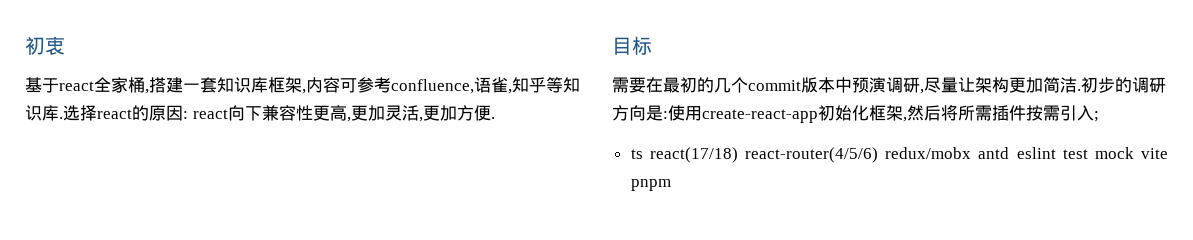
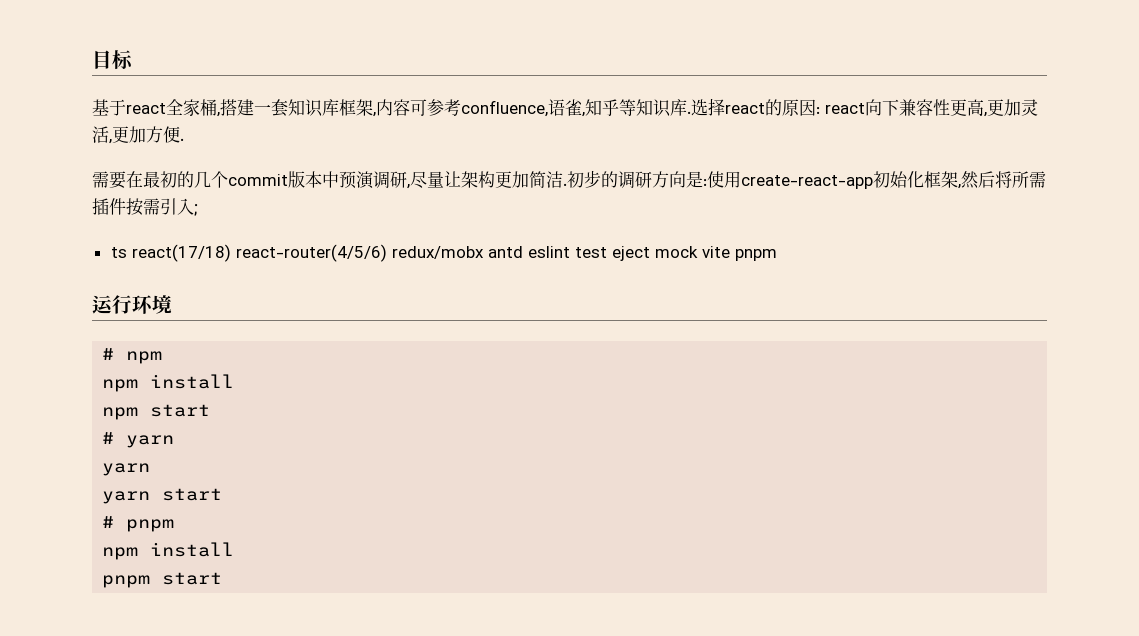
- 初衷
+ 目标
- 目标
- ts react(17/18) react-router(4/5/6) redux/mobx antd eslint test mock vite pnpm
+ ts react(17/18) react-router(4/5/6) redux/mobx antd eslint test eject mock vite pnpm
+ 运行环境
+ # npm
+ npm install
+ npm start
+ # yarn
+ yarn
+ yarn start
+ # pnpm
+ npm install
+ pnpm start

